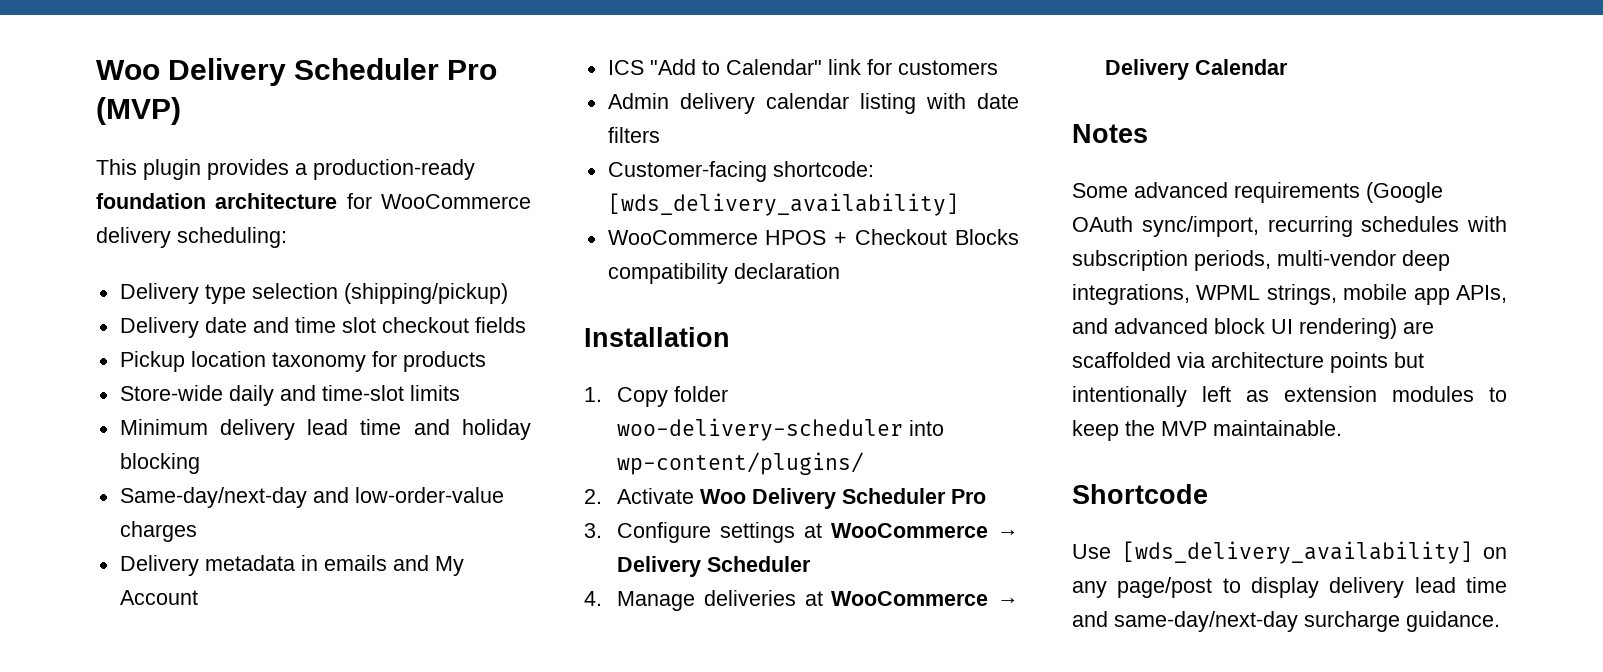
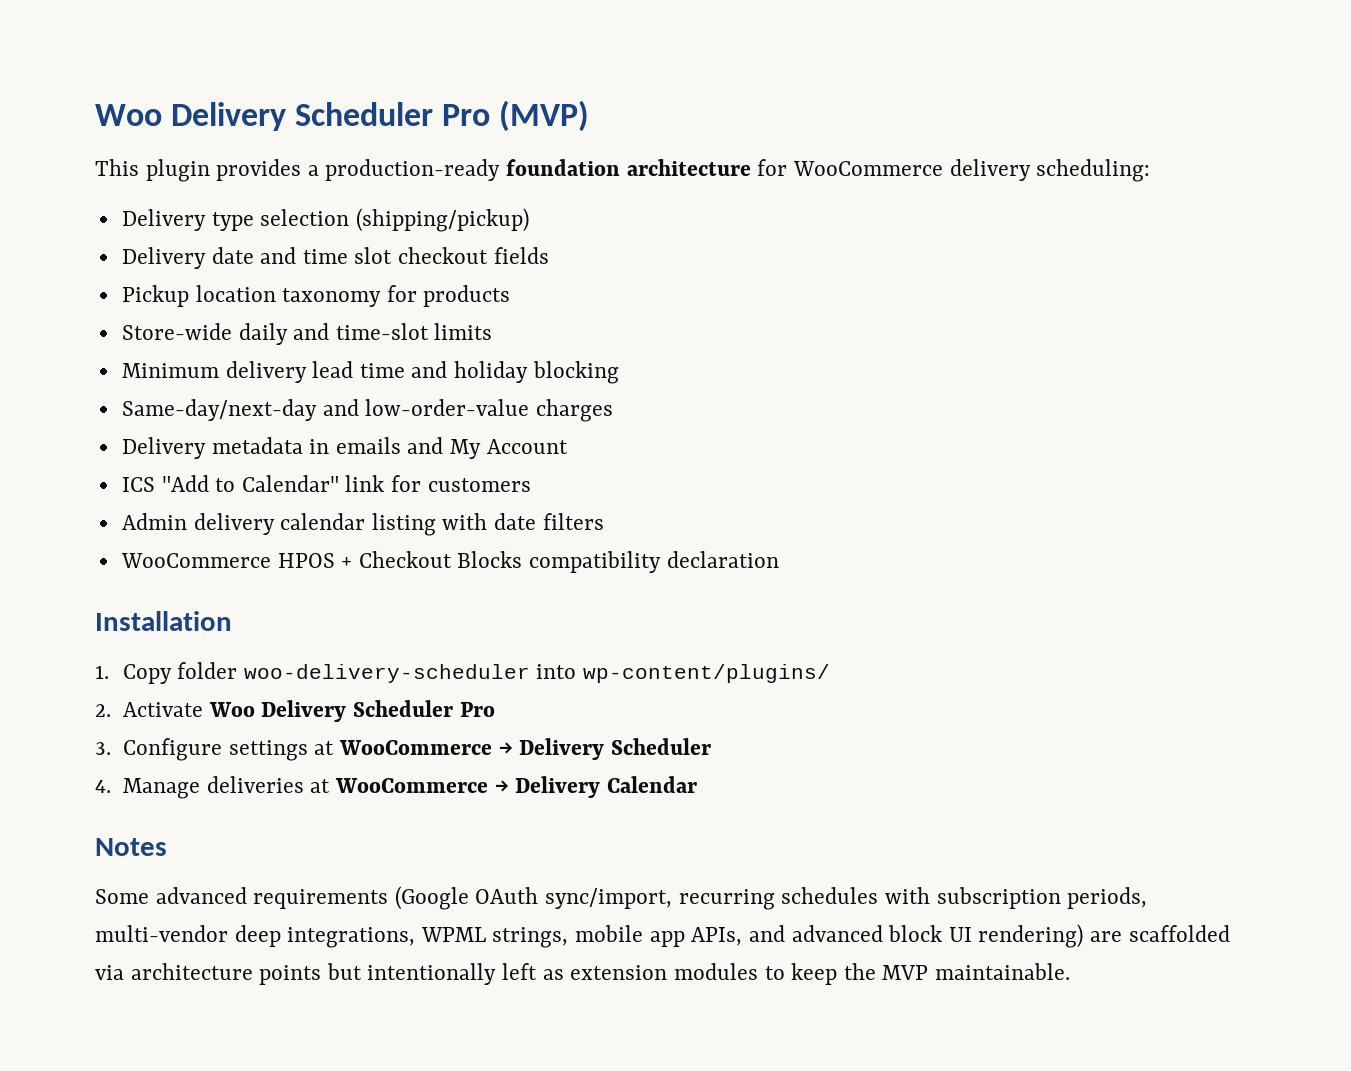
- Customer-facing shortcode: [wds_delivery_availability]
- Shortcode
- Use [wds_delivery_availability] on any page/post to display delivery lead time and same-day/next-day surcharge guidance.

